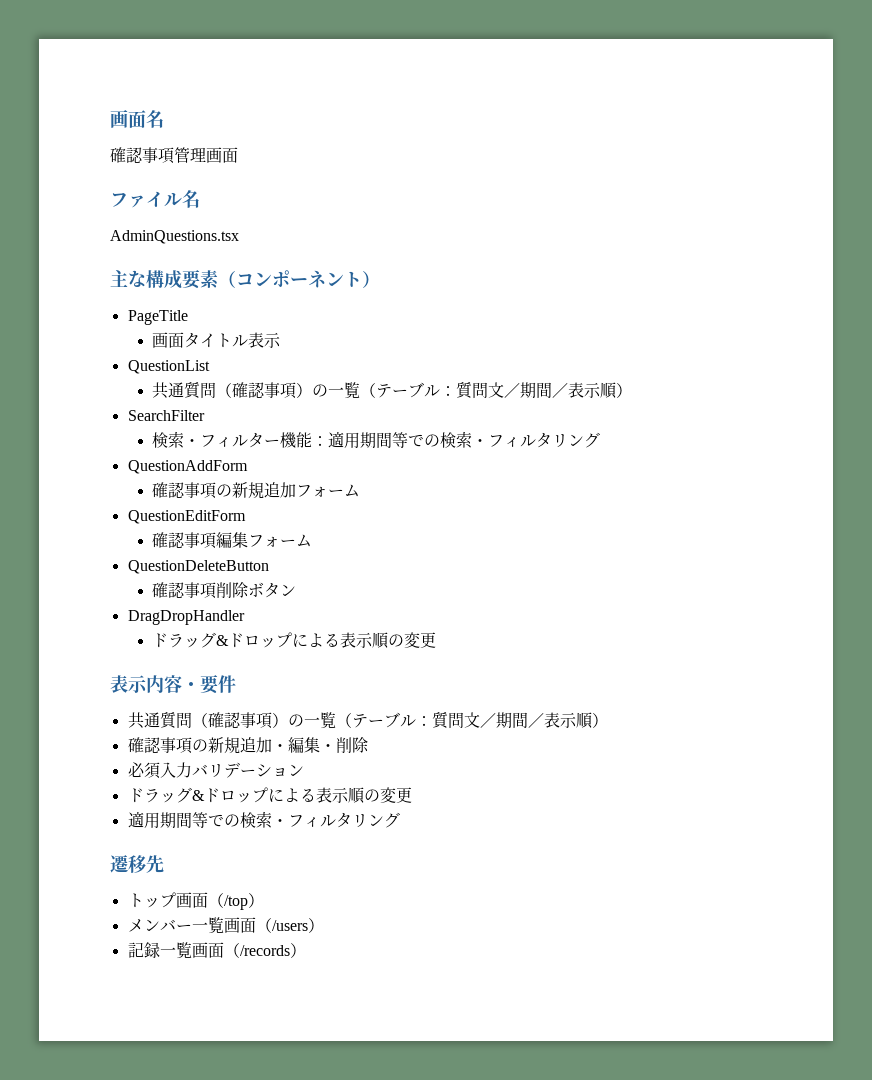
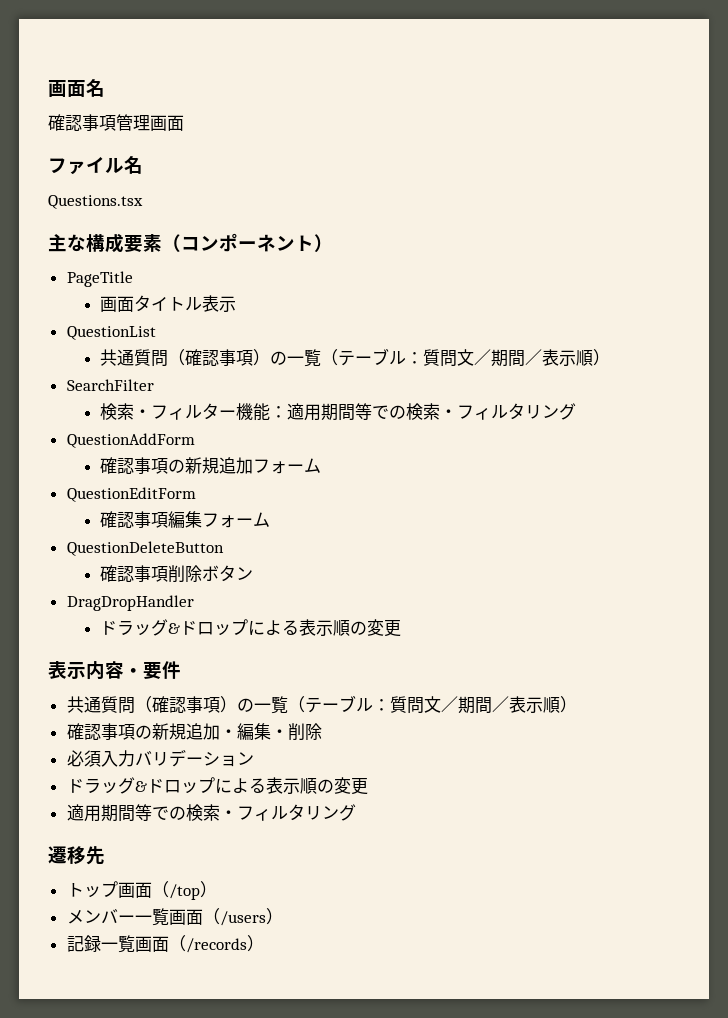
- AdminQuestions.tsx
+ Questions.tsx

